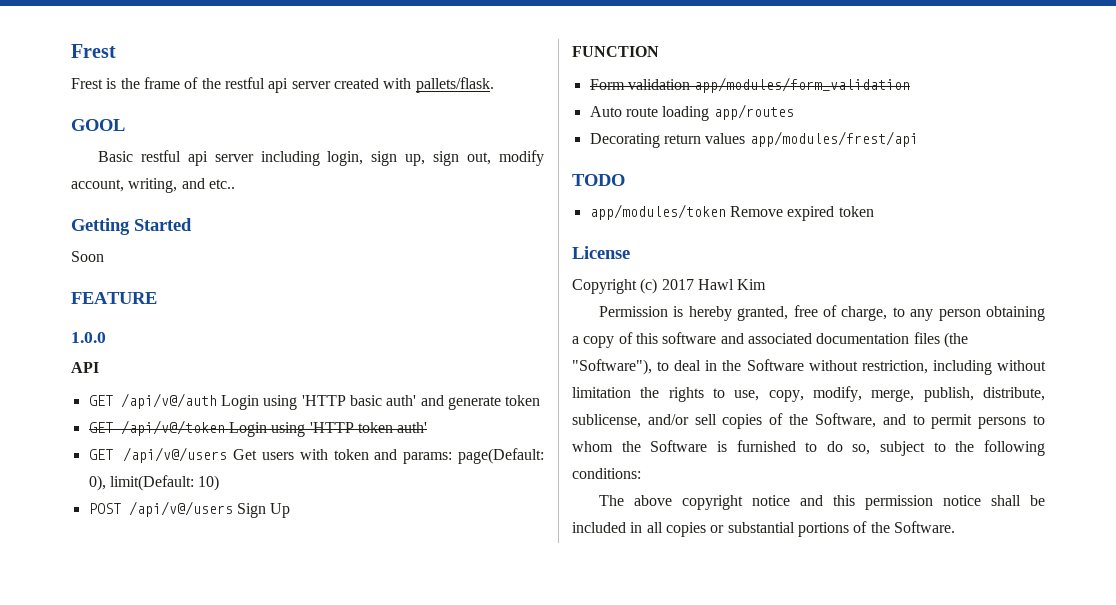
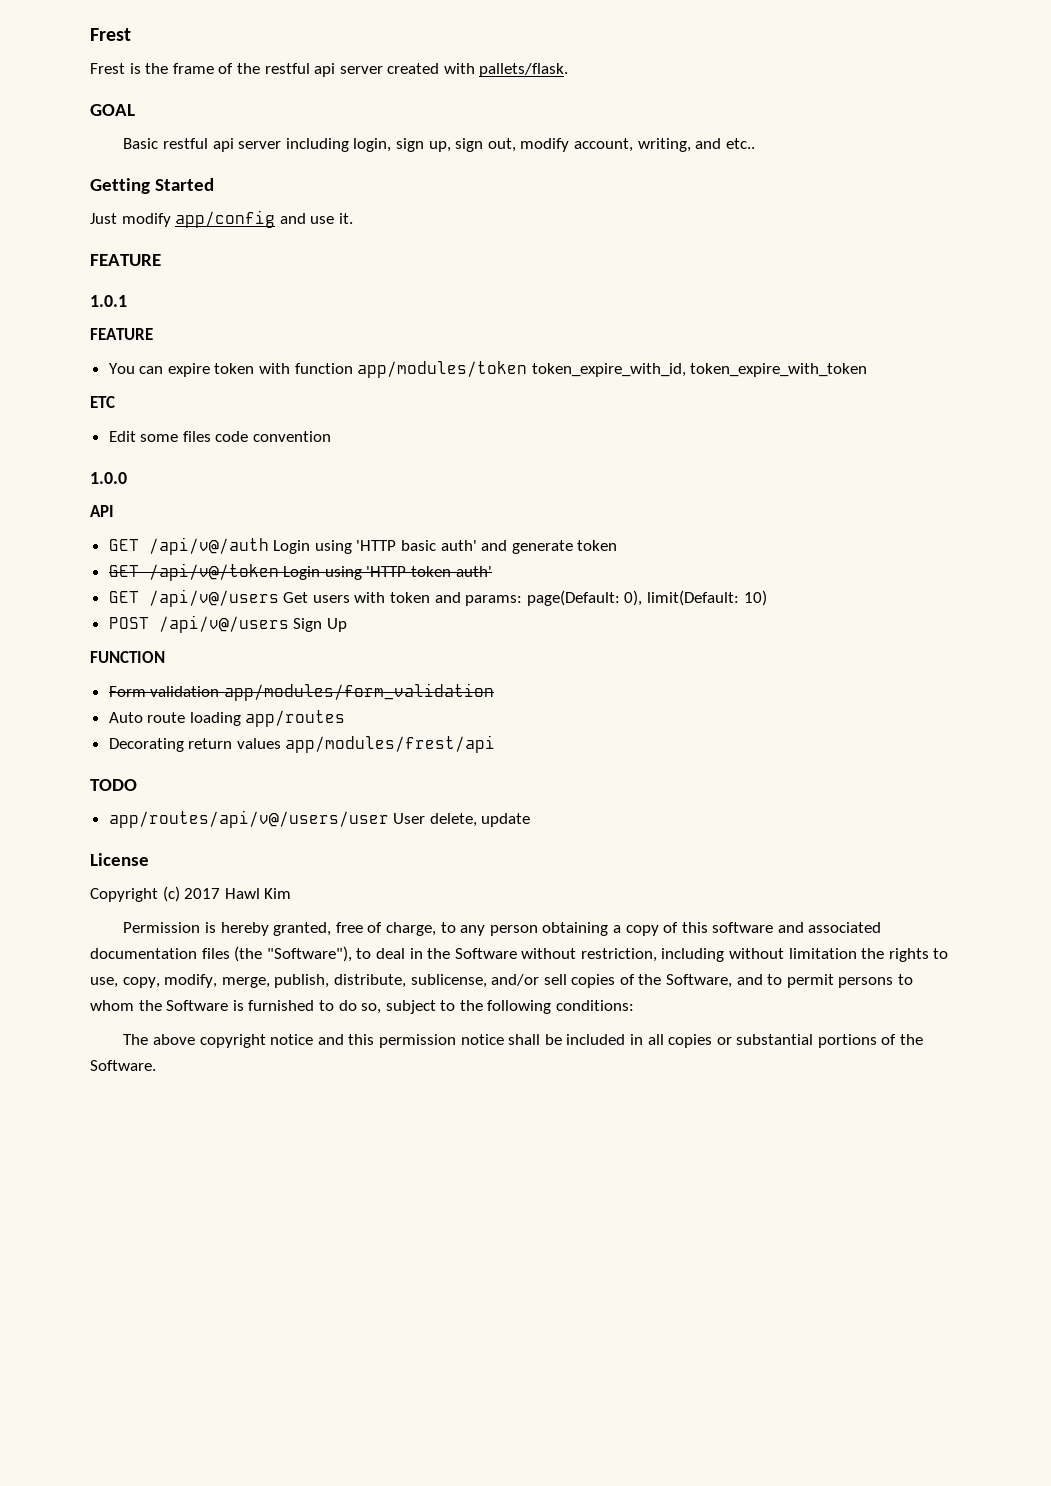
- GOOL
+ GOAL
- Soon
+ Just modify app/config and use it.
  FEATURE
+ 1.0.1
+ FEATURE
+ You can expire token with function app/modules/token token_expire_with_id, token_expire_with_token
+ ETC
+ Edit some files code convention
- app/modules/token Remove expired token
+ app/routes/api/v@/users/user User delete, update

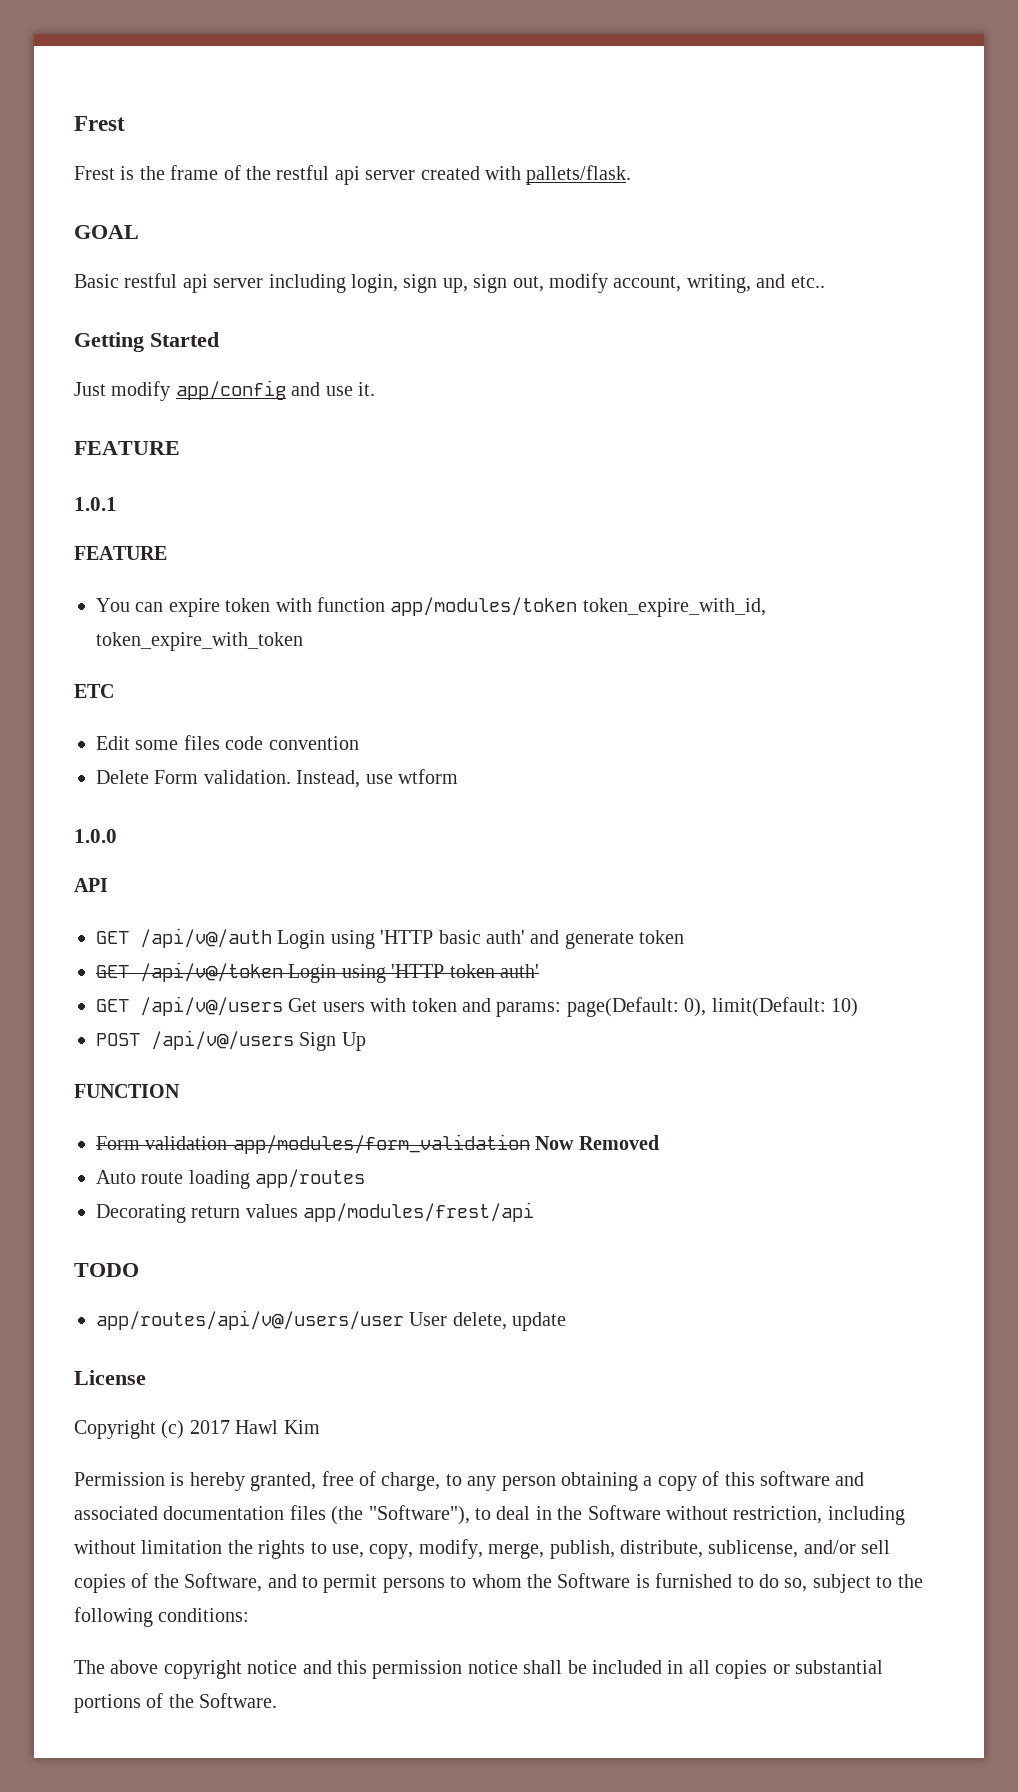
+ Delete Form validation. Instead, use wtform
- Form validation app/modules/form_validation
+ Form validation app/modules/form_validation Now Removed

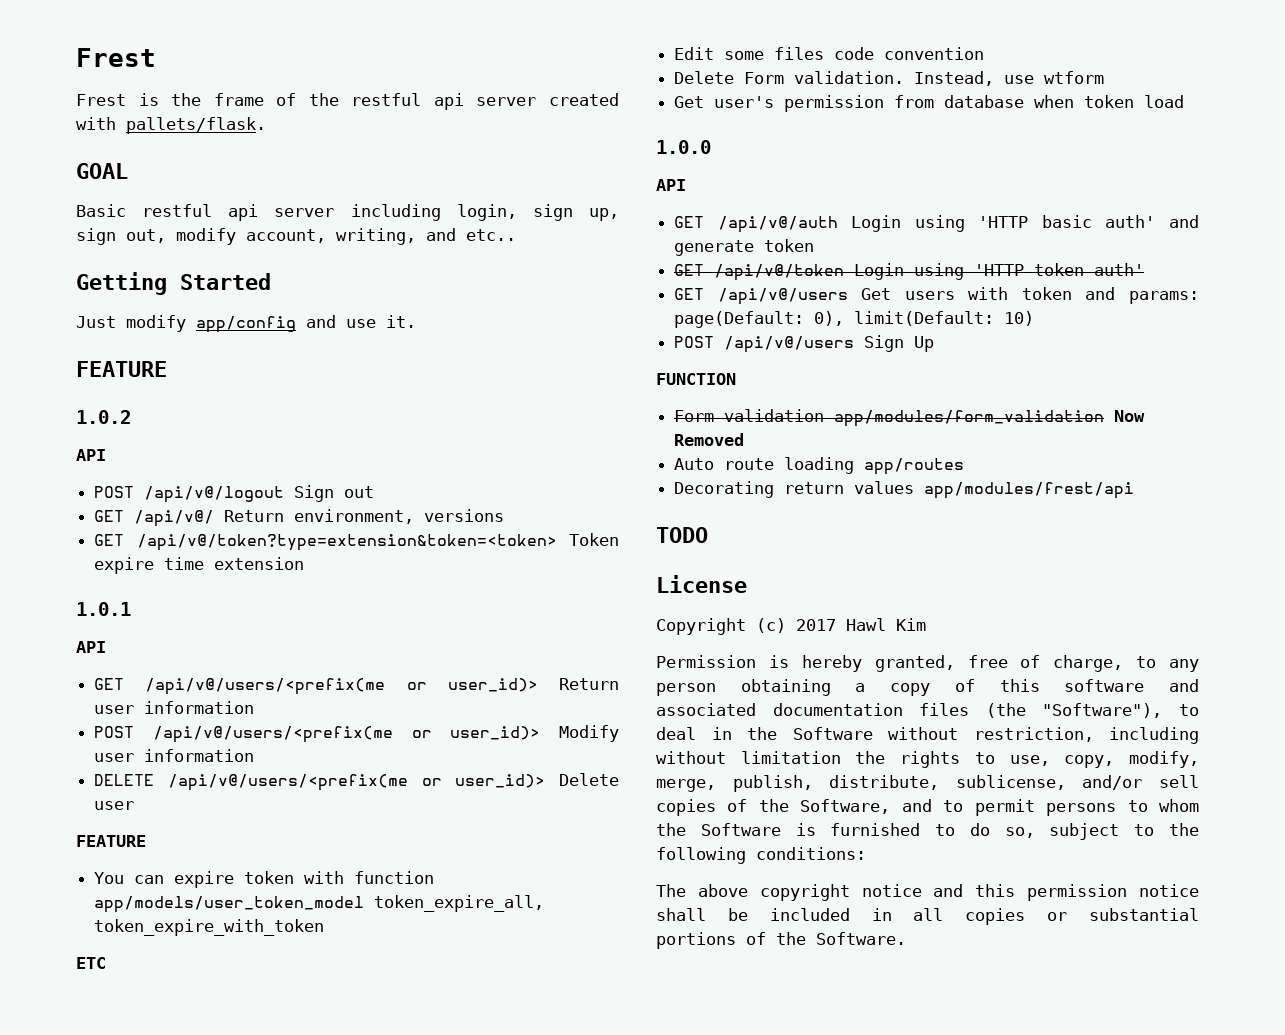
+ 1.0.2
+ API
+ POST /api/v@/logout Sign out
+ GET /api/v@/ Return environment, versions
+ GET /api/v@/token?type=extension&token=<token> Token expire time extension
  1.0.1
+ API
+ GET /api/v@/users/<prefix(me or user_id)> Return user information
+ POST /api/v@/users/<prefix(me or user_id)> Modify user information
+ DELETE /api/v@/users/<prefix(me or user_id)> Delete user
- You can expire token with function app/modules/token token_expire_with_id, token_expire_with_token
+ You can expire token with function app/models/user_token_model token_expire_all, token_expire_with_token
+ Get user's permission from database when token load
- app/routes/api/v@/users/user User delete, update

